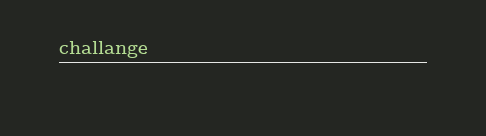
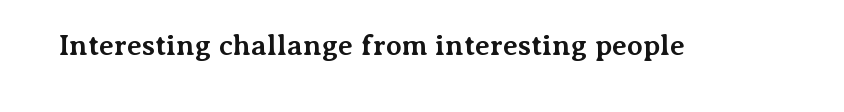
- challange
+ Interesting challange from interesting people

